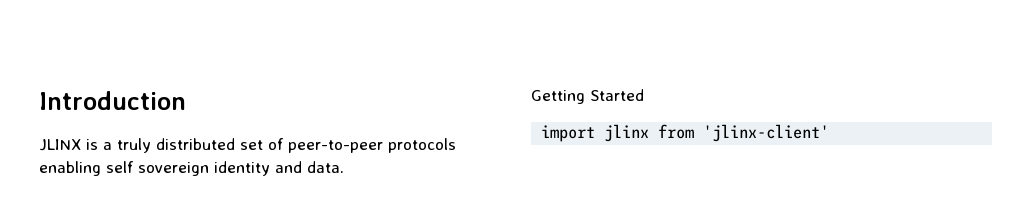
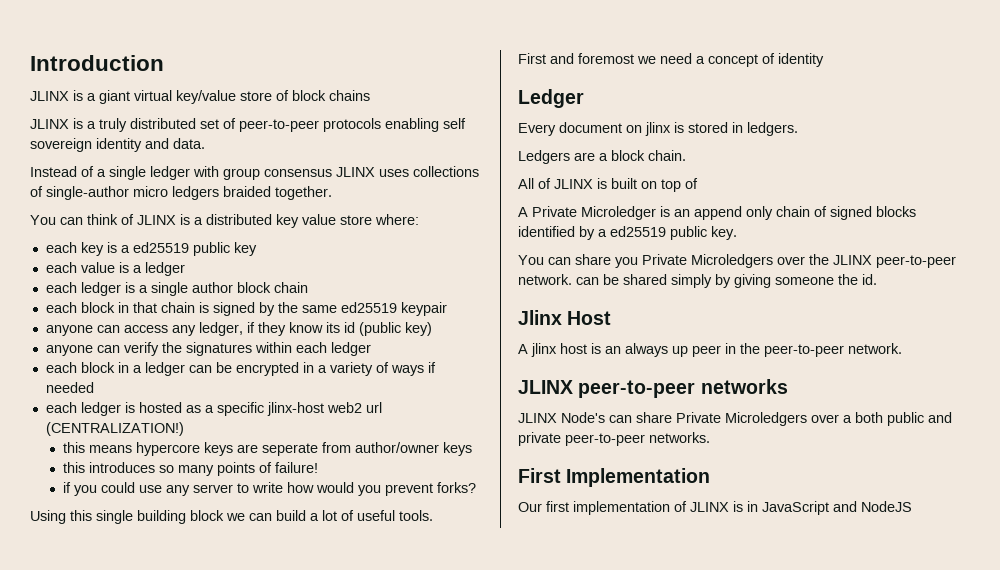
+ JLINX is a giant virtual key/value store of block chains
- Getting Started
- import jlinx from 'jlinx-client'
+ Instead of a single ledger with group consensus JLINX uses collections of single-author micro ledgers braided together.
+ You can think of JLINX is a distributed key value store where:
+ each key is a ed25519 public key
+ each value is a ledger
+ each ledger is a single author block chain
+ each block in that chain is signed by the same ed25519 keypair
+ anyone can access any ledger, if they know its id (public key)
+ anyone can verify the signatures within each ledger
+ each block in a ledger can be encrypted in a variety of ways if needed
+ each ledger is hosted as a specific jlinx-host web2 url (CENTRALIZATION!)
+ this means hypercore keys are seperate from author/owner keys
+ this introduces so many points of failure!
+ if you could use any server to write how would you prevent forks?
+ Using this single building block we can build a lot of useful tools.
+ First and foremost we need a concept of identity
+ Ledger
+ Every document on jlinx is stored in ledgers.
+ Ledgers are a block chain.
+ All of JLINX is built on top of
+ A Private Microledger is an append only chain of signed blocks identified by a ed25519 public key.
+ You can share you Private Microledgers over the JLINX peer-to-peer network. can be shared simply by giving someone the id.
+ Jlinx Host
+ A jlinx host is an always up peer in the peer-to-peer network.
+ JLINX peer-to-peer networks
+ JLINX Node's can share Private Microledgers over a both public and private peer-to-peer networks.
+ First Implementation
+ Our first implementation of JLINX is in JavaScript and NodeJS

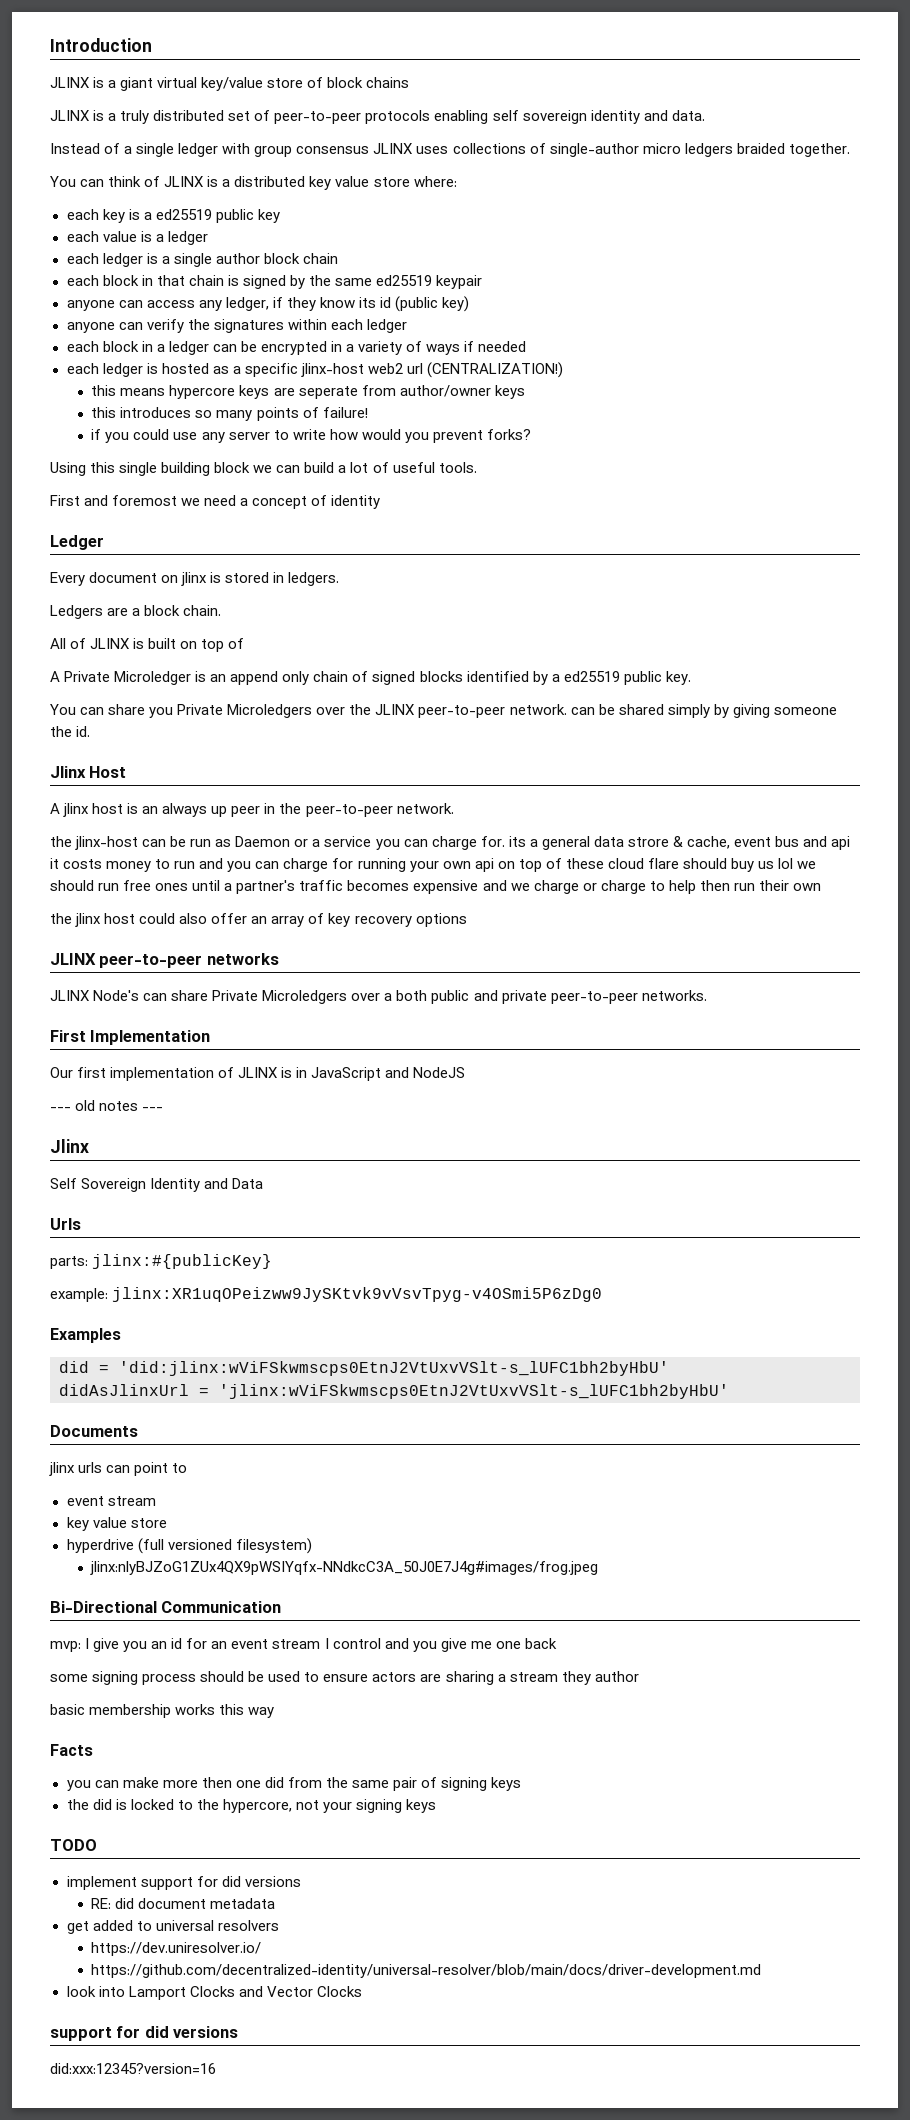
+ the jlinx-host can be run as Daemon or a service you can charge for. its a general data strore & cache, event bus and api it costs money to run and you can charge for running your own api on top of these cloud flare should buy us lol we should run free ones until a partner's traffic becomes expensive and we charge or charge to help then run their own
+ the jlinx host could also offer an array of key recovery options
+ --- old notes ---
+ Jlinx
+ Self Sovereign Identity and Data
+ Urls
+ parts: jlinx:#{publicKey}
+ example: jlinx:XR1uqOPeizww9JySKtvk9vVsvTpyg-v4OSmi5P6zDg0
+ Examples
+ did = 'did:jlinx:wViFSkwmscps0EtnJ2VtUxvVSlt-s_lUFC1bh2byHbU'
+ didAsJlinxUrl = 'jlinx:wViFSkwmscps0EtnJ2VtUxvVSlt-s_lUFC1bh2byHbU'
+ Documents
+ jlinx urls can point to
+ event stream
+ key value store
+ hyperdrive (full versioned filesystem)
+ jlinx:nlyBJZoG1ZUx4QX9pWSIYqfx-NNdkcC3A_50J0E7J4g#images/frog.jpeg
+ Bi-Directional Communication
+ mvp: I give you an id for an event stream I control and you give me one back
+ some signing process should be used to ensure actors are sharing a stream they author
+ basic membership works this way
+ Facts
+ you can make more then one did from the same pair of signing keys
+ the did is locked to the hypercore, not your signing keys
+ TODO
+ implement support for did versions
+ RE: did document metadata
+ get added to universal resolvers
+ https://dev.uniresolver.io/
+ https://github.com/decentralized-identity/universal-resolver/blob/main/docs/driver-development.md
+ look into Lamport Clocks and Vector Clocks
+ support for did versions
+ did:xxx:12345?version=16

